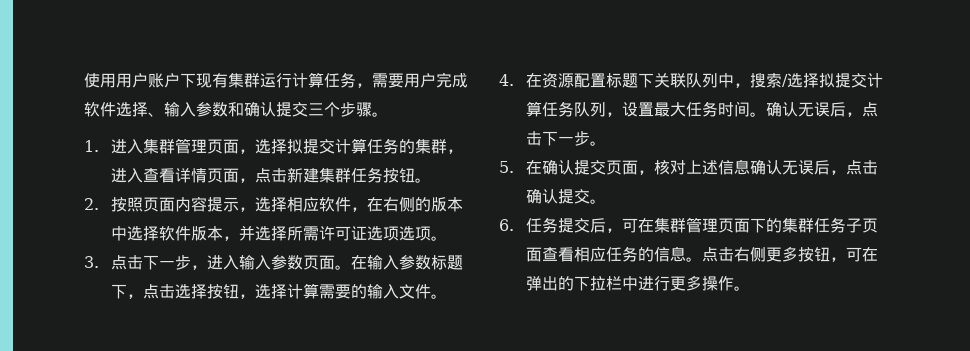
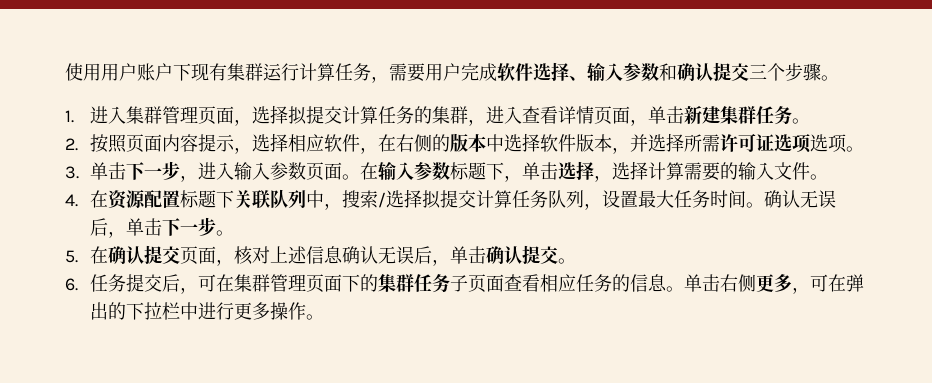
- 1.进入集群管理页面，选择拟提交计算任务的集群，进入查看详情页面，点击新建集群任务按钮。
+ 1.进入集群管理页面，选择拟提交计算任务的集群，进入查看详情页面，单击新建集群任务。
- 3.点击下一步，进入输入参数页面。
+ 3.单击下一步，进入输入参数页面。
- 在输入参数标题下，点击选择按钮，选择计算需要的输入文件。
+ 在输入参数标题下，单击选择，选择计算需要的输入文件。
- 确认无误后，点击下一步。
+ 确认无误后，单击下一步。
- 5.在确认提交页面，核对上述信息确认无误后，点击确认提交。
+ 5.在确认提交页面，核对上述信息确认无误后，单击确认提交。
- 点击右侧更多按钮，可在弹出的下拉栏中进行更多操作。
+ 单击右侧更多，可在弹出的下拉栏中进行更多操作。

